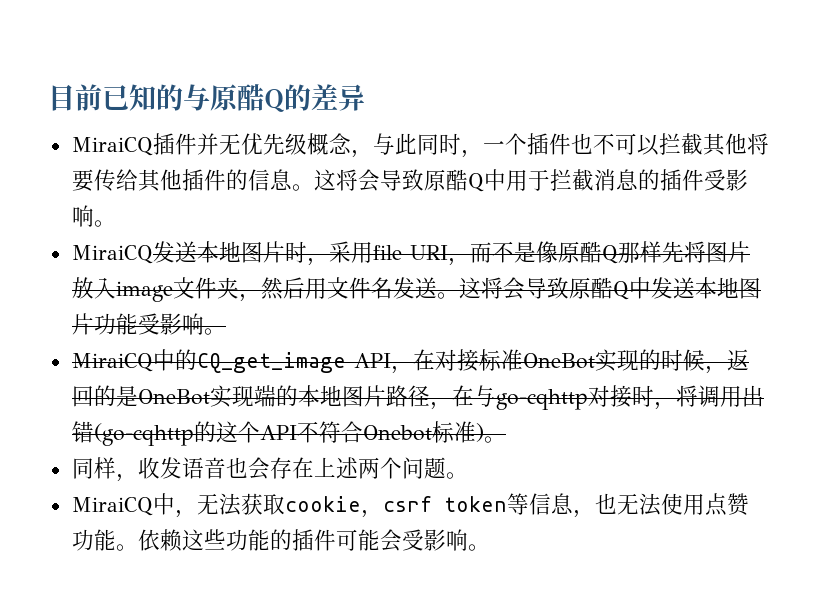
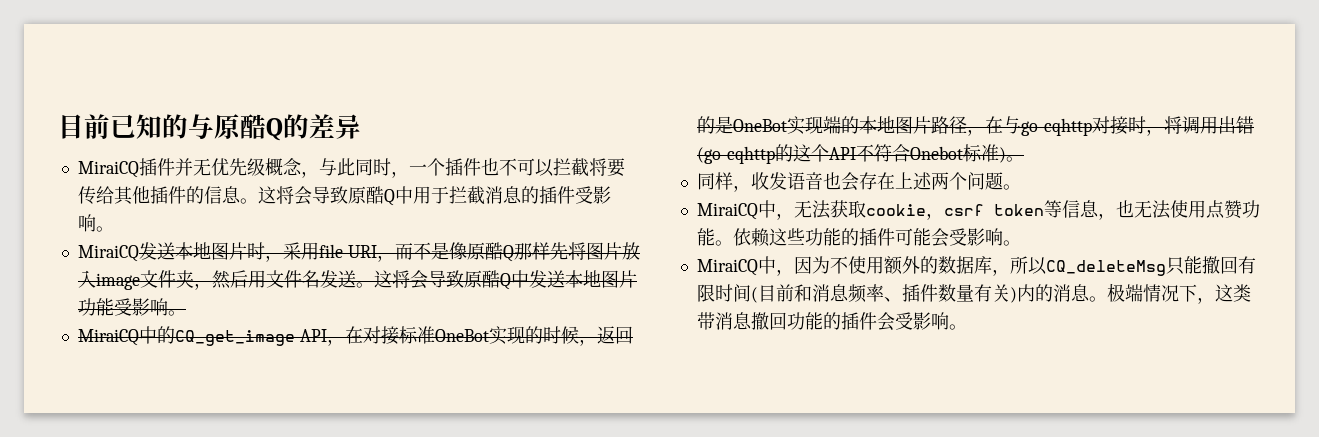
- MiraiCQ插件并无优先级概念，与此同时，一个插件也不可以拦截其他将要传给其他插件的信息。
+ MiraiCQ插件并无优先级概念，与此同时，一个插件也不可以拦截将要传给其他插件的信息。
+ MiraiCQ中，因为不使用额外的数据库，所以CQ_deleteMsg只能撤回有限时间(目前和消息频率、插件数量有关)内的消息。极端情况下，这类带消息撤回功能的插件会受影响。

